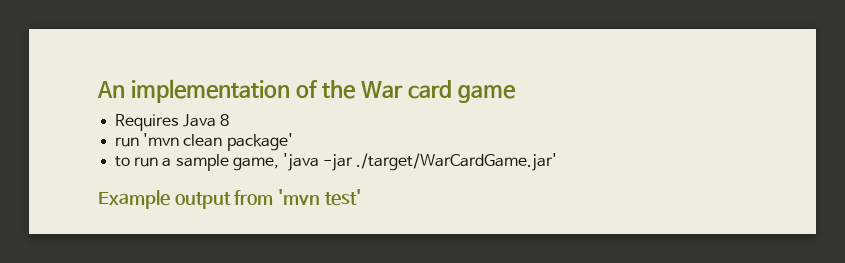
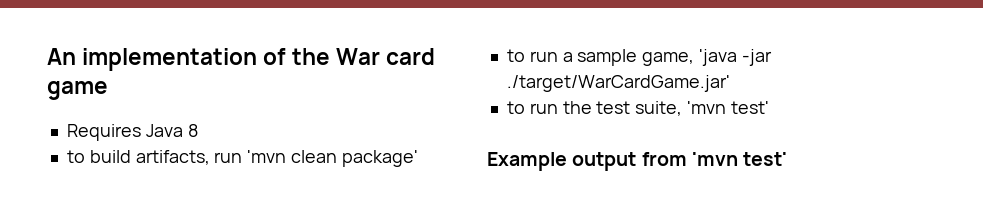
- run 'mvn clean package'
+ to build artifacts, run 'mvn clean package'
+ to run the test suite, 'mvn test'

